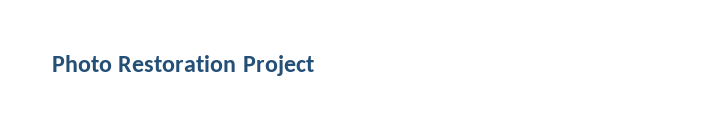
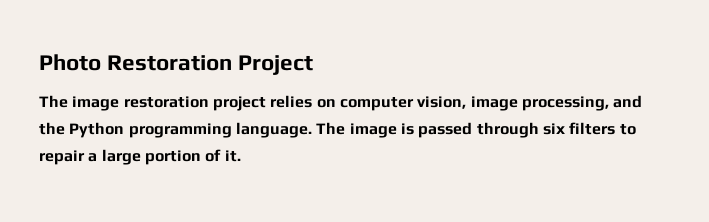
+ The image restoration project relies on computer vision, image processing, and the Python programming language. The image is passed through six filters to repair a large portion of it.

